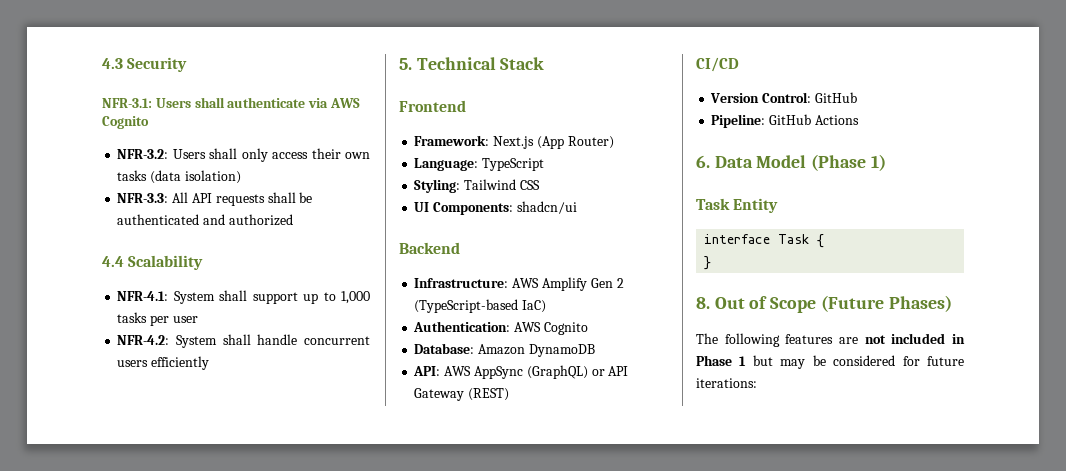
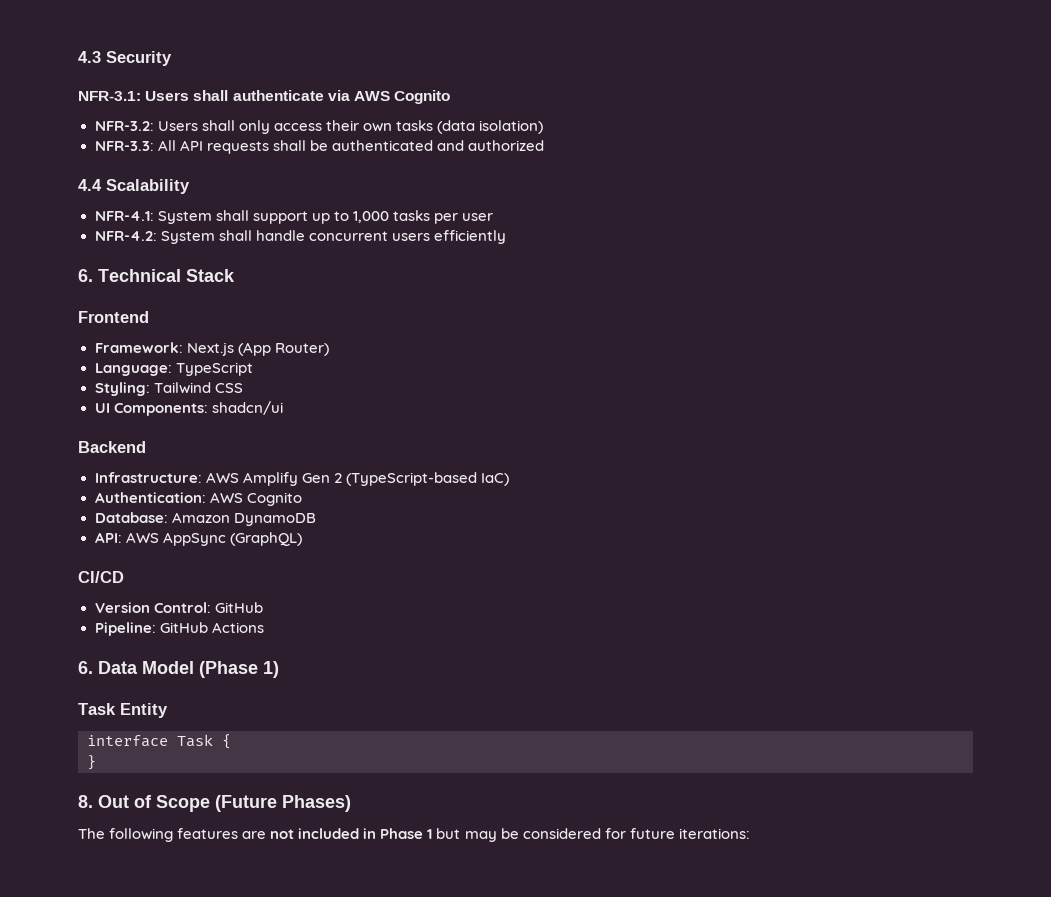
- 5. Technical Stack
+ 6. Technical Stack
- API: AWS AppSync (GraphQL) or API Gateway (REST)
+ API: AWS AppSync (GraphQL)

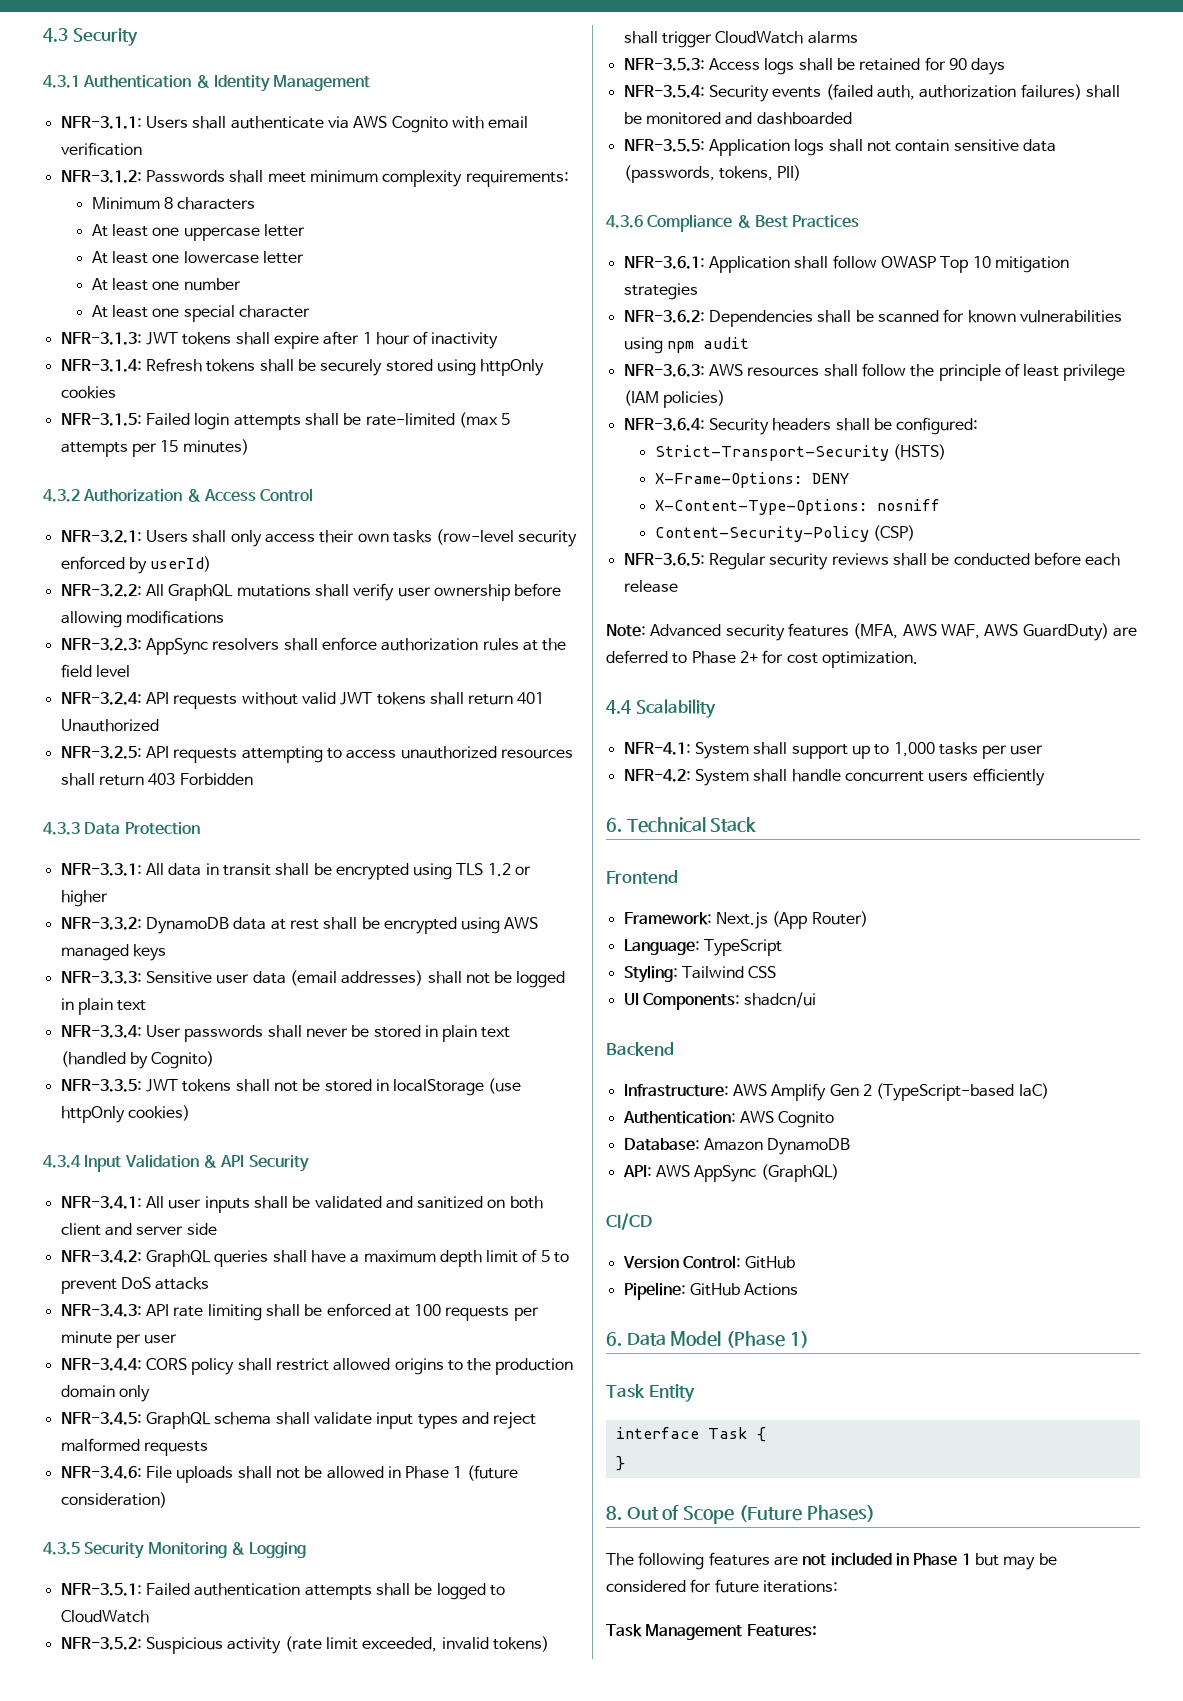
- NFR-3.1: Users shall authenticate via AWS Cognito
- NFR-3.2: Users shall only access their own tasks (data isolation)
- NFR-3.3: All API requests shall be authenticated and authorized
+ 4.3.1 Authentication & Identity Management
+ NFR-3.1.1: Users shall authenticate via AWS Cognito with email verification
+ NFR-3.1.2: Passwords shall meet minimum complexity requirements:
+ Minimum 8 characters
+ At least one uppercase letter
+ At least one lowercase letter
+ At least one number
+ At least one special character
+ NFR-3.1.3: JWT tokens shall expire after 1 hour of inactivity
+ NFR-3.1.4: Refresh tokens shall be securely stored using httpOnly cookies
+ NFR-3.1.5: Failed login attempts shall be rate-limited (max 5 attempts per 15 minutes)
+ 4.3.2 Authorization & Access Control
+ NFR-3.2.1: Users shall only access their own tasks (row-level security enforced by userId)
+ NFR-3.2.2: All GraphQL mutations shall verify user ownership before allowing modifications
+ NFR-3.2.3: AppSync resolvers shall enforce authorization rules at the field level
+ NFR-3.2.4: API requests without valid JWT tokens shall return 401 Unauthorized
+ NFR-3.2.5: API requests attempting to access unauthorized resources shall return 403 Forbidden
+ 4.3.3 Data Protection
+ NFR-3.3.1: All data in transit shall be encrypted using TLS 1.2 or higher
+ NFR-3.3.2: DynamoDB data at rest shall be encrypted using AWS managed keys
+ NFR-3.3.3: Sensitive user data (email addresses) shall not be logged in plain text
+ NFR-3.3.4: User passwords shall never be stored in plain text (handled by Cognito)
+ NFR-3.3.5: JWT tokens shall not be stored in localStorage (use httpOnly cookies)
+ 4.3.4 Input Validation & API Security
+ NFR-3.4.1: All user inputs shall be validated and sanitized on both client and server side
+ NFR-3.4.2: GraphQL queries shall have a maximum depth limit of 5 to prevent DoS attacks
+ NFR-3.4.3: API rate limiting shall be enforced at 100 requests per minute per user
+ NFR-3.4.4: CORS policy shall restrict allowed origins to the production domain only
+ NFR-3.4.5: GraphQL schema shall validate input types and reject malformed requests
+ NFR-3.4.6: File uploads shall not be allowed in Phase 1 (future consideration)
+ 4.3.5 Security Monitoring & Logging
+ NFR-3.5.1: Failed authentication attempts shall be logged to CloudWatch
+ NFR-3.5.2: Suspicious activity (rate limit exceeded, invalid tokens) shall trigger CloudWatch alarms
+ NFR-3.5.3: Access logs shall be retained for 90 days
+ NFR-3.5.4: Security events (failed auth, authorization failures) shall be monitored and dashboarded
+ NFR-3.5.5: Application logs shall not contain sensitive data (passwords, tokens, PII)
+ 4.3.6 Compliance & Best Practices
+ NFR-3.6.1: Application shall follow OWASP Top 10 mitigation strategies
+ NFR-3.6.2: Dependencies shall be scanned for known vulnerabilities using npm audit
+ NFR-3.6.3: AWS resources shall follow the principle of least privilege (IAM policies)
+ NFR-3.6.4: Security headers shall be configured:
+ Strict-Transport-Security (HSTS)
+ X-Frame-Options: DENY
+ X-Content-Type-Options: nosniff
+ Content-Security-Policy (CSP)
+ NFR-3.6.5: Regular security reviews shall be conducted before each release
+ Note: Advanced security features (MFA, AWS WAF, AWS GuardDuty) are deferred to Phase 2+ for cost optimization.
+ Task Management Features:

